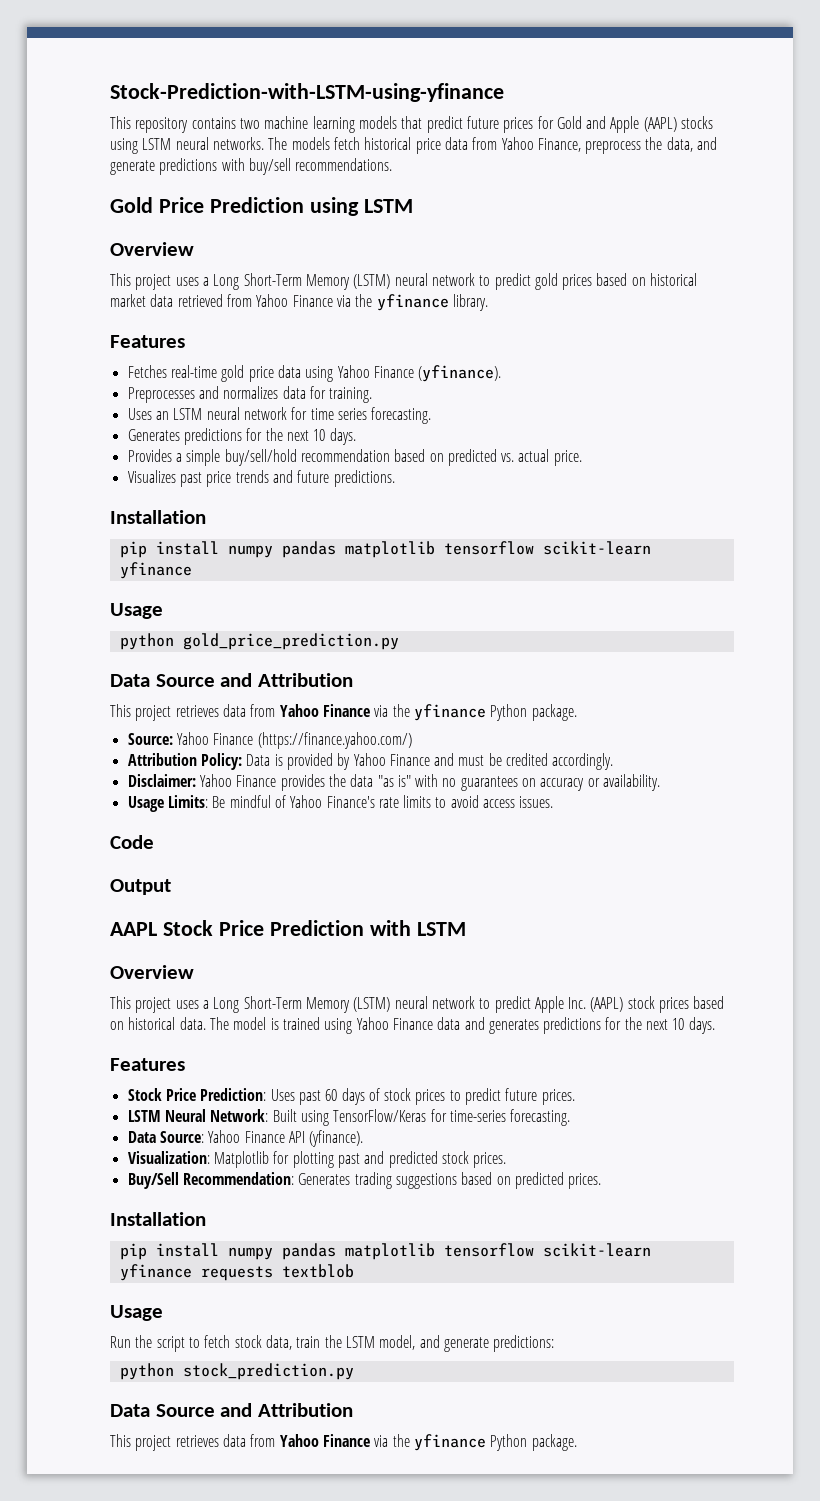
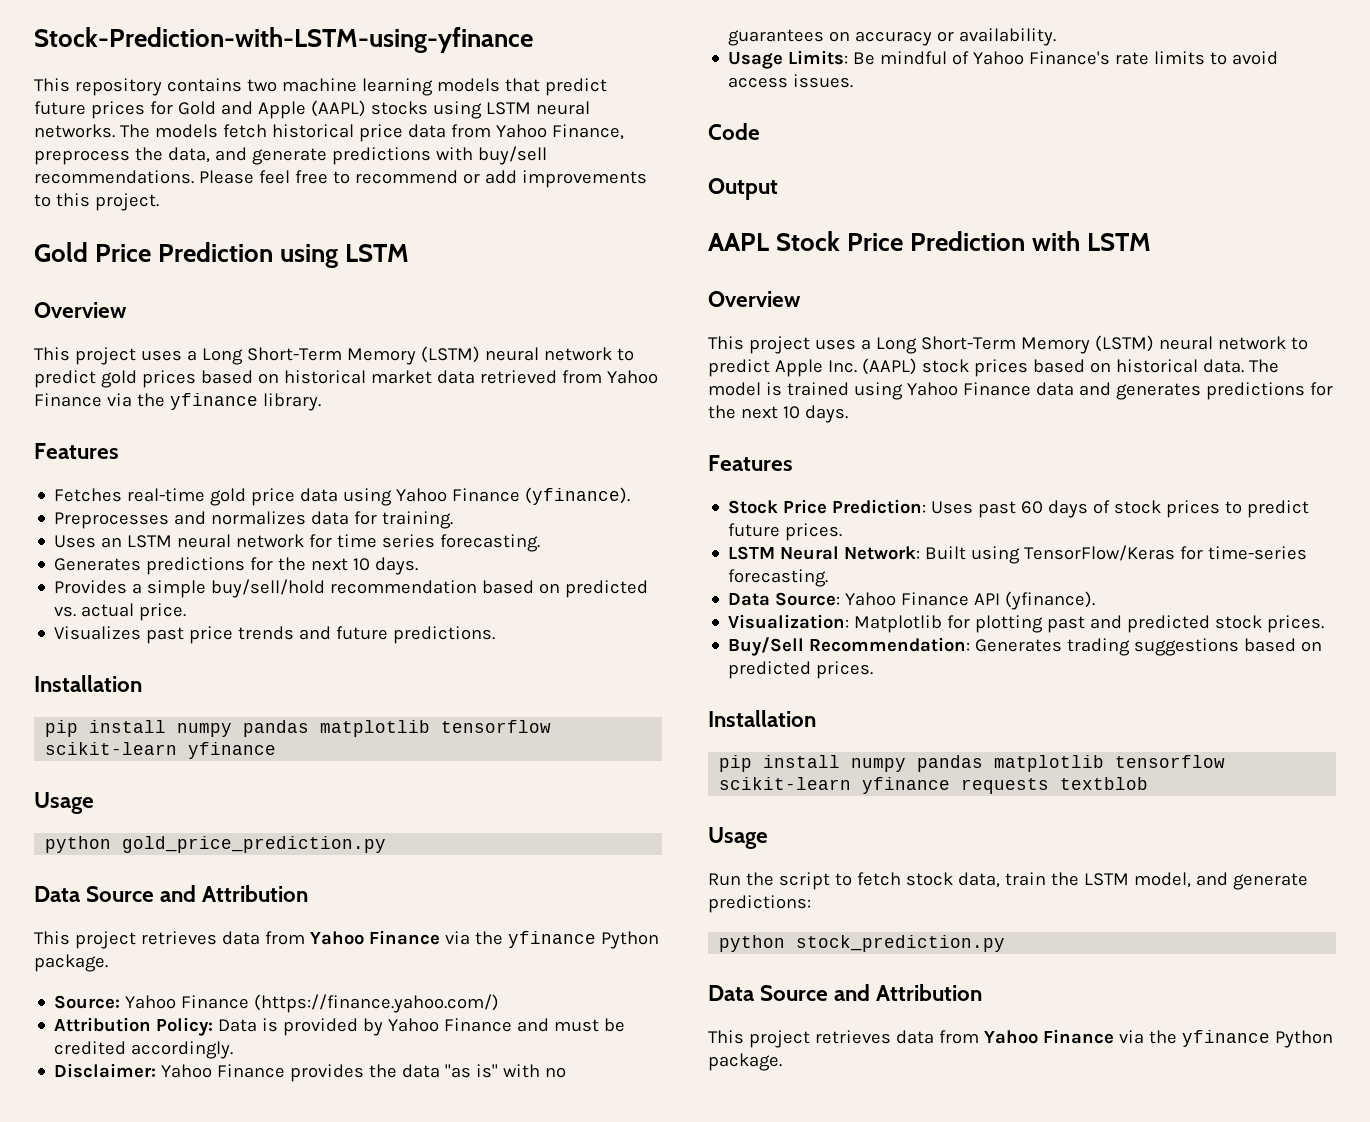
+ Please feel free to recommend or add improvements to this project.

